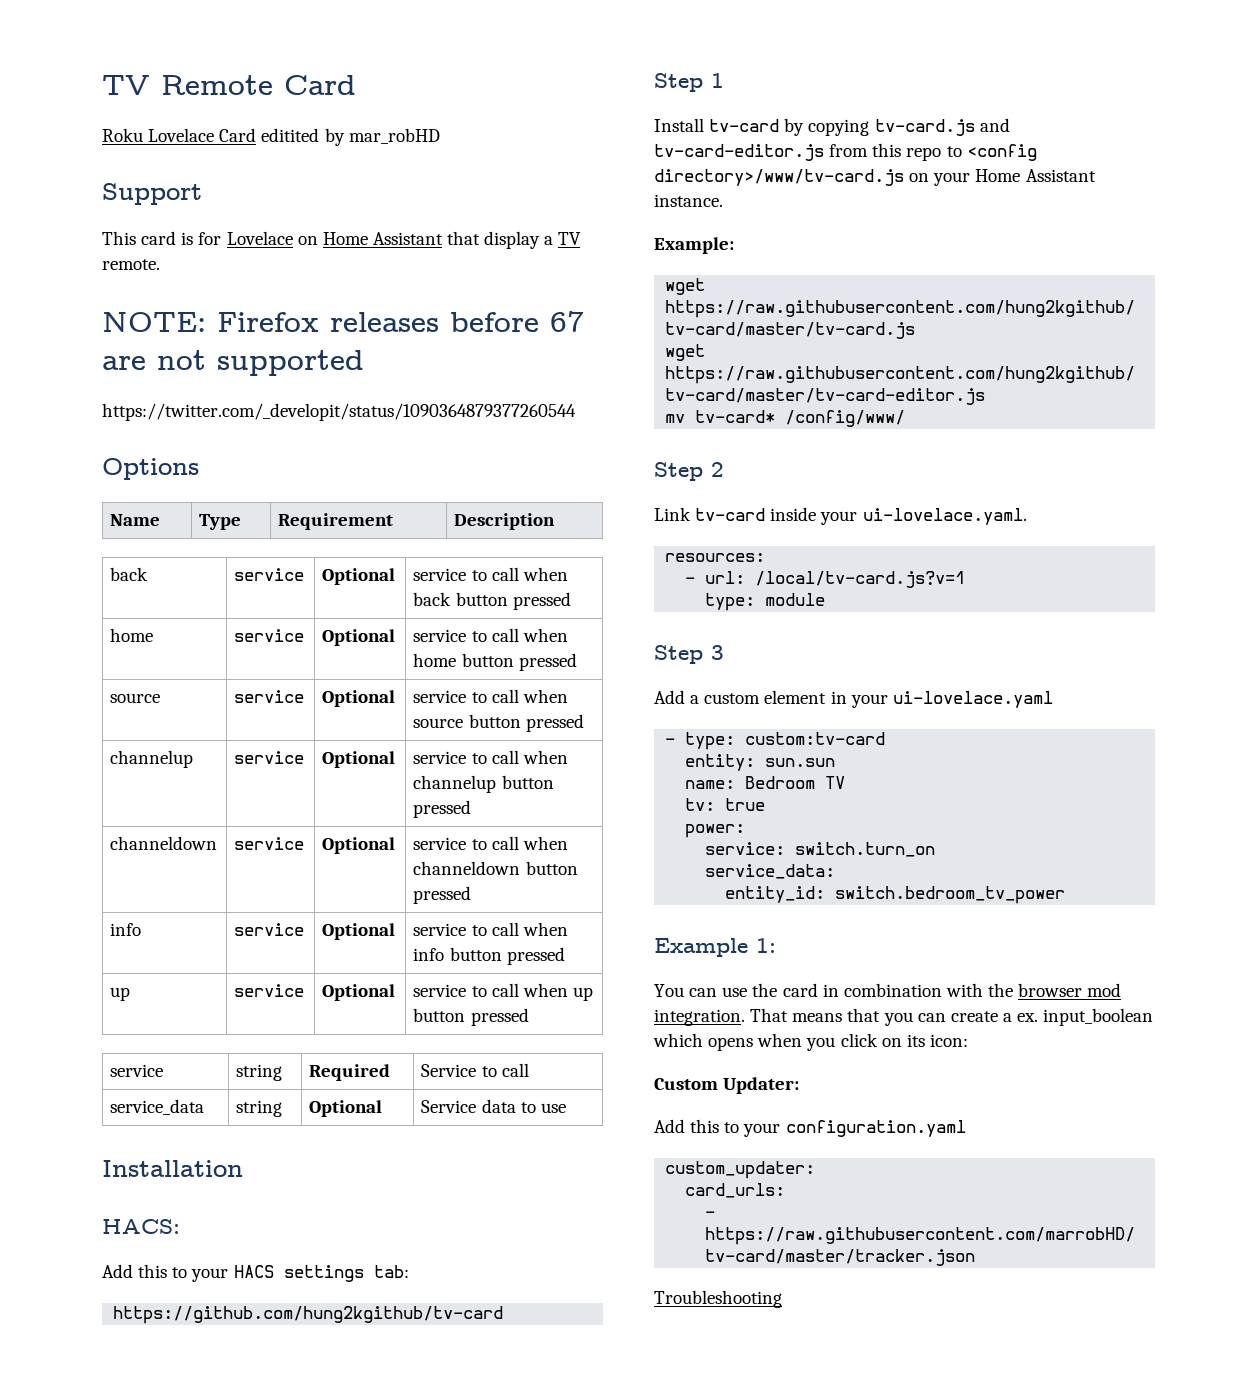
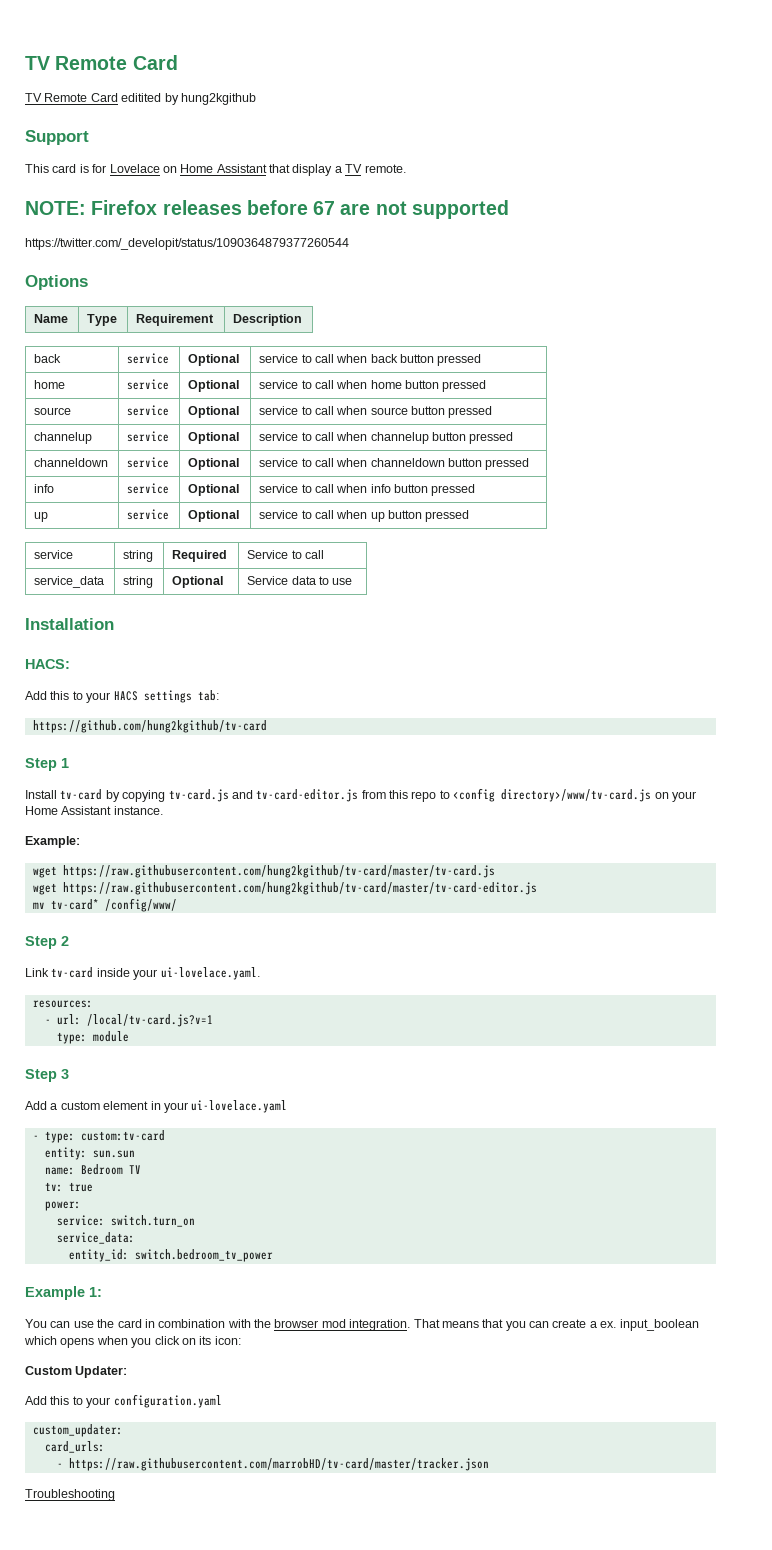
- Roku Lovelace Card editited by mar_robHD
+ TV Remote Card editited by hung2kgithub

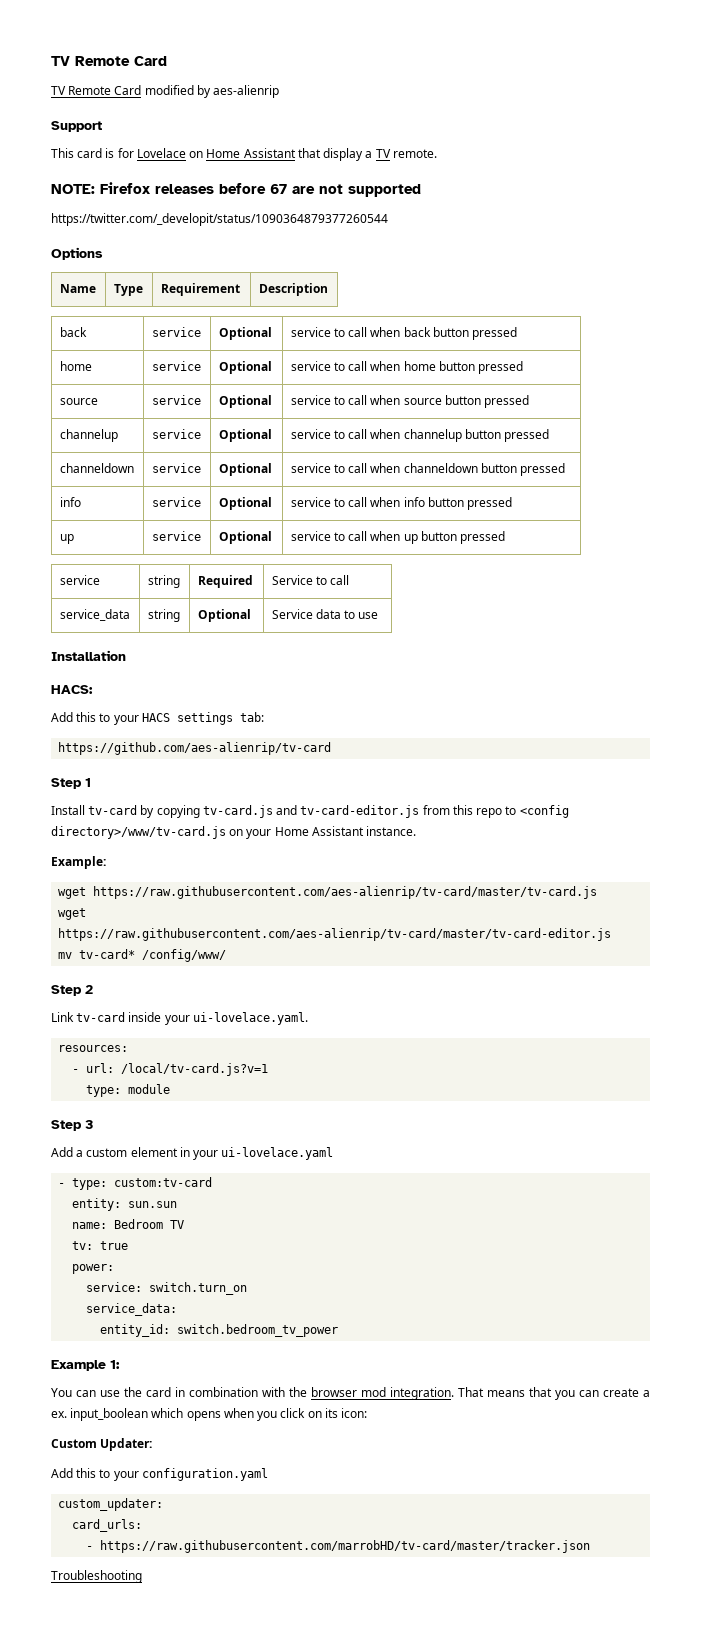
- TV Remote Card editited by hung2kgithub
+ TV Remote Card modified by aes-alienrip
- https://github.com/hung2kgithub/tv-card
+ https://github.com/aes-alienrip/tv-card
- wget https://raw.githubusercontent.com/hung2kgithub/tv-card/master/tv-card.js
- wget https://raw.githubusercontent.com/hung2kgithub/tv-card/master/tv-card-editor.js
+ wget https://raw.githubusercontent.com/aes-alienrip/tv-card/master/tv-card.js
+ wget https://raw.githubusercontent.com/aes-alienrip/tv-card/master/tv-card-editor.js

